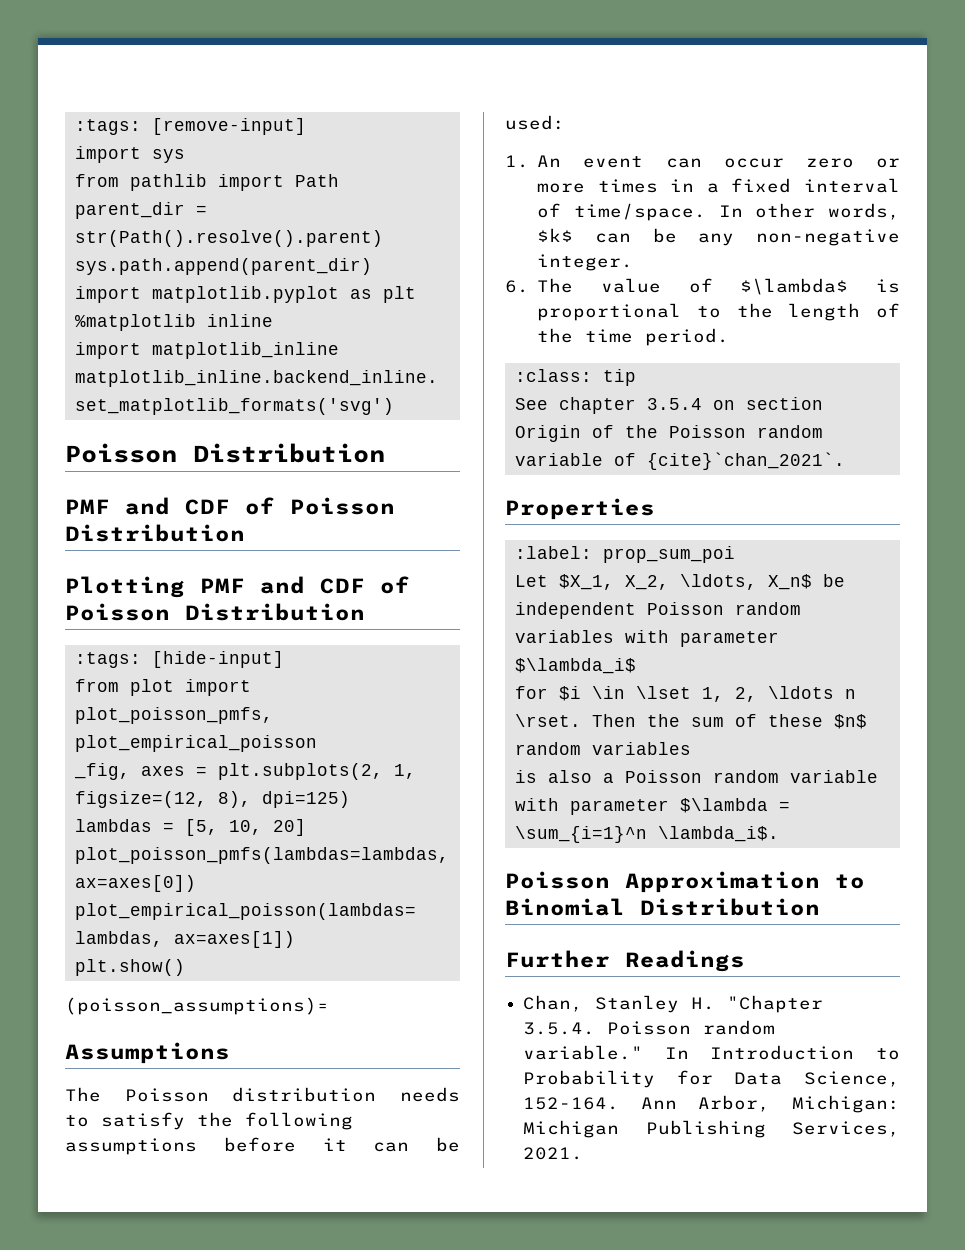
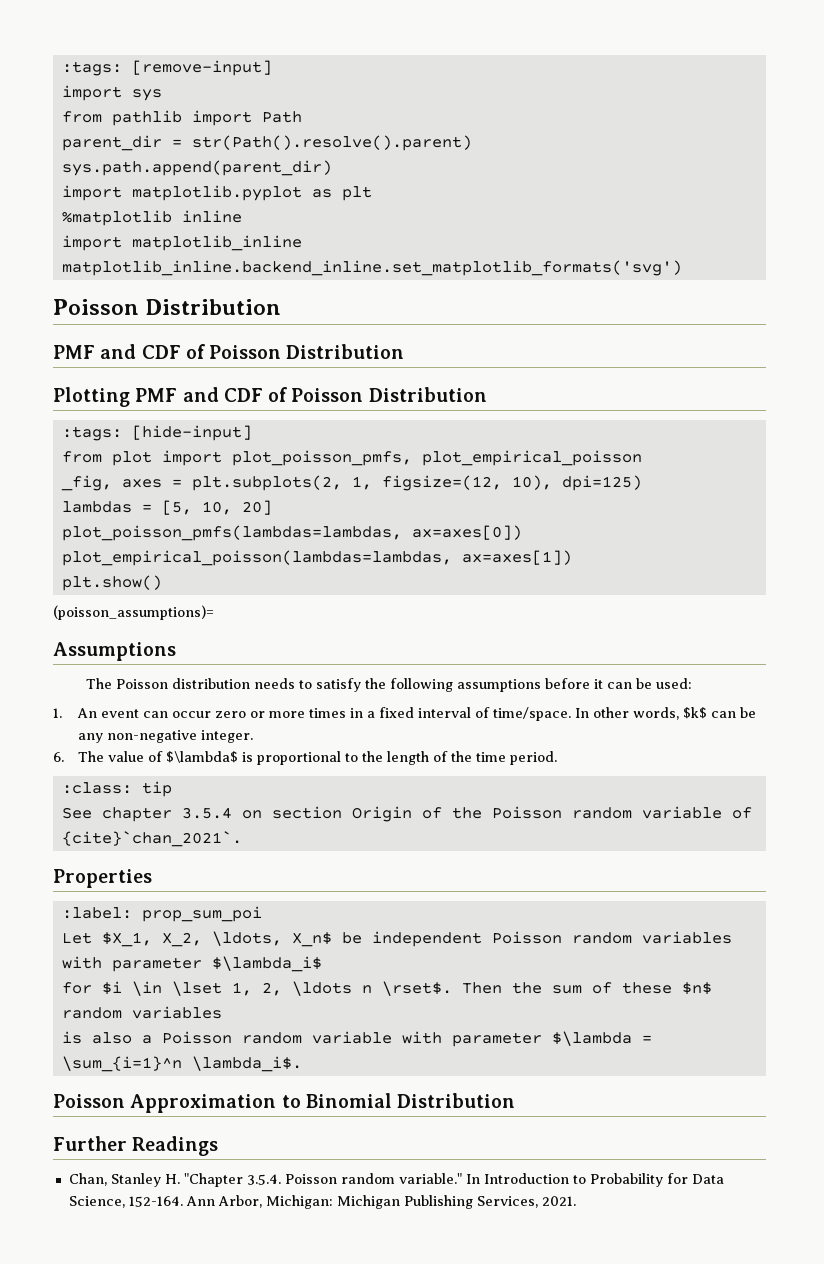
- _fig, axes = plt.subplots(2, 1, figsize=(12, 8), dpi=125)
+ _fig, axes = plt.subplots(2, 1, figsize=(12, 10), dpi=125)
- for $i \in \lset 1, 2, \ldots n \rset.
+ for $i \in \lset 1, 2, \ldots n \rset$.

